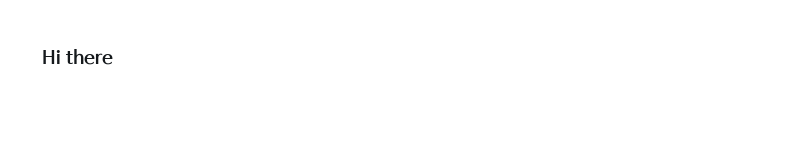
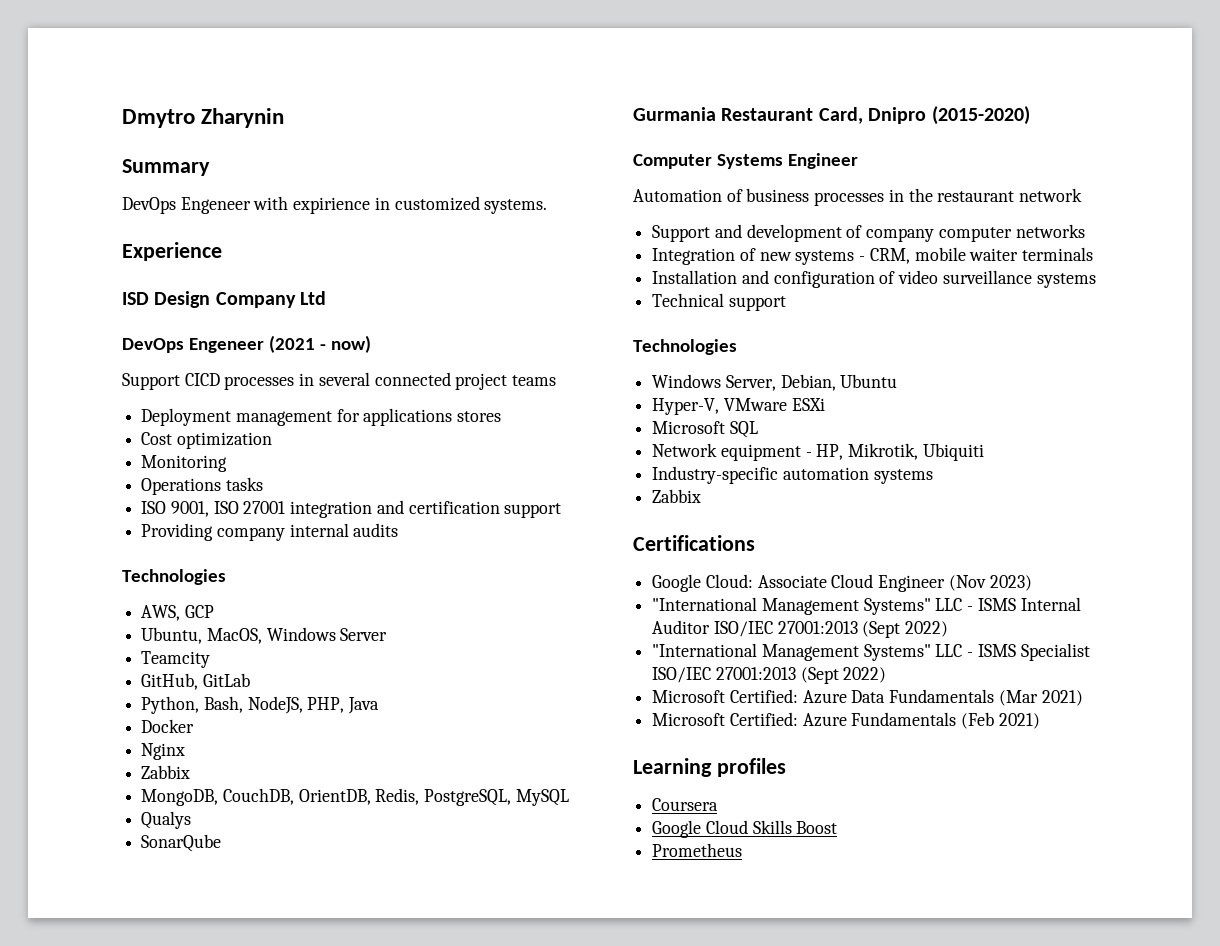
- Hi there
+ Dmytro Zharynin
+ Summary
+ DevOps Engeneer with expirience in customized systems.
+ Experience
+ ISD Design Company Ltd
+ DevOps Engeneer (2021 - now)
+ Support CICD processes in several connected project teams
+ Deployment management for applications stores
+ Cost optimization
+ Monitoring
+ Operations tasks
+ ISO 9001, ISO 27001 integration and certification support
+ Providing company internal audits
+ Technologies
+ AWS, GCP
+ Ubuntu, MacOS, Windows Server
+ Teamcity
+ GitHub, GitLab
+ Python, Bash, NodeJS, PHP, Java
+ Docker
+ Nginx
+ Zabbix
+ MongoDB, CouchDB, OrientDB, Redis, PostgreSQL, MySQL
+ Qualys
+ SonarQube
+ Gurmania Restaurant Card, Dnipro (2015-2020)
+ Computer Systems Engineer
+ Automation of business processes in the restaurant network
+ Support and development of company computer networks
+ Integration of new systems - CRM, mobile waiter terminals
+ Installation and configuration of video surveillance systems
+ Technical support
+ Technologies
+ Windows Server, Debian, Ubuntu
+ Hyper-V, VMware ESXi
+ Microsoft SQL
+ Network equipment - HP, Mikrotik, Ubiquiti
+ Industry-specific automation systems
+ Zabbix
+ Certifications
+ Google Cloud: Associate Cloud Engineer (Nov 2023)
+ "International Management Systems" LLC - ISMS Internal Auditor ISO/IEC 27001:2013 (Sept 2022)
+ "International Management Systems" LLC - ISMS Specialist ISO/IEC 27001:2013 (Sept 2022)
+ Microsoft Certified: Azure Data Fundamentals (Mar 2021)
+ Microsoft Certified: Azure Fundamentals (Feb 2021)
+ Learning profiles
+ Coursera
+ Google Cloud Skills Boost
+ Prometheus

